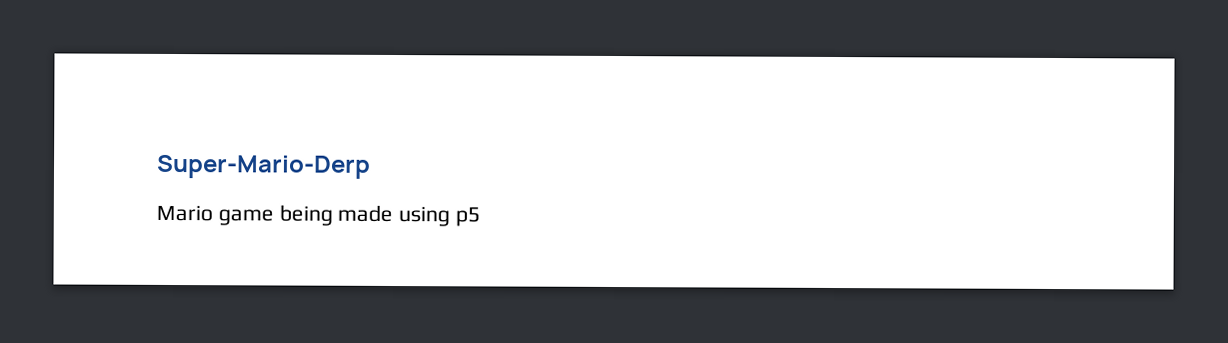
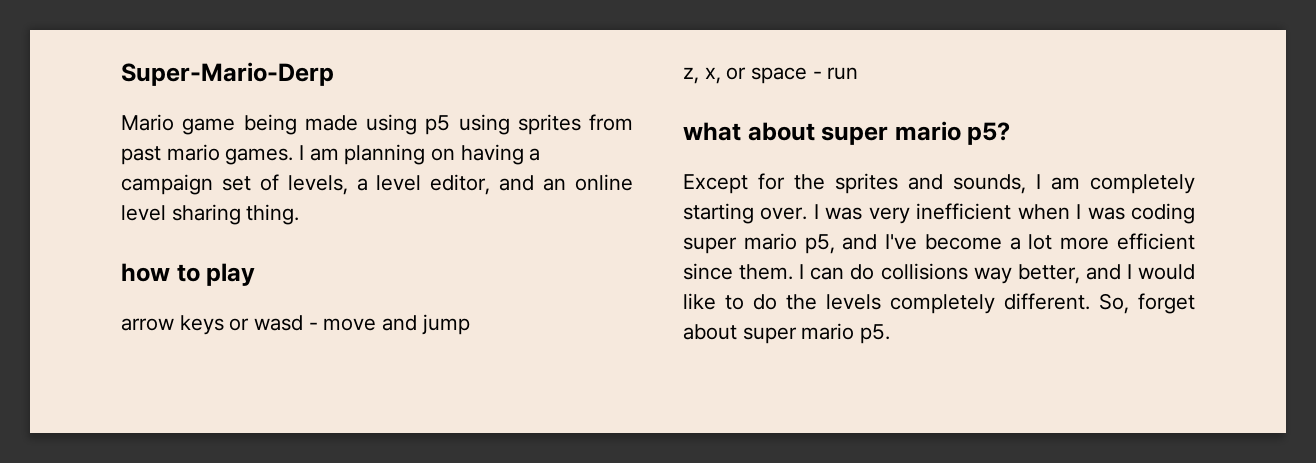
- Mario game being made using p5
+ Mario game being made using p5 using sprites from past mario games. I am planning on having a campaign set of levels, a level editor, and an online level sharing thing.
+ how to play
+ arrow keys or wasd - move and jump
+ z, x, or space - run
+ what about super mario p5?
+ Except for the sprites and sounds, I am completely starting over. I was very inefficient when I was coding super mario p5, and I've become a lot more efficient since them. I can do collisions way better, and I would like to do the levels completely different. So, forget about super mario p5.

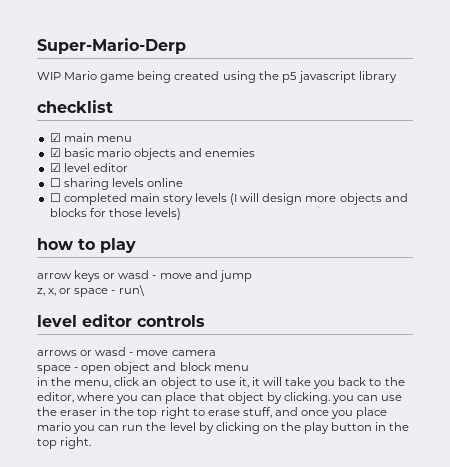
- Mario game being made using p5 using sprites from past mario games. I am planning on having a campaign set of levels, a level editor, and an online level sharing thing.
+ WIP Mario game being created using the p5 javascript library
+ checklist
+ ☑ main menu
+ ☑ basic mario objects and enemies
+ ☑ level editor
+ ☐ sharing levels online
+ ☐ completed main story levels (I will design more objects and blocks for those levels)
- z, x, or space - run
- what about super mario p5?
- Except for the sprites and sounds, I am completely starting over. I was very inefficient when I was coding super mario p5, and I've become a lot more efficient since them. I can do collisions way better, and I would like to do the levels completely different. So, forget about super mario p5.
+ z, x, or space - run\
+ level editor controls
+ arrows or wasd - move camera
+ space - open object and block menu
+ in the menu, click an object to use it, it will take you back to the editor, where you can place that object by clicking. you can use the eraser in the top right to erase stuff, and once you place mario you can run the level by clicking on the play button in the top right.

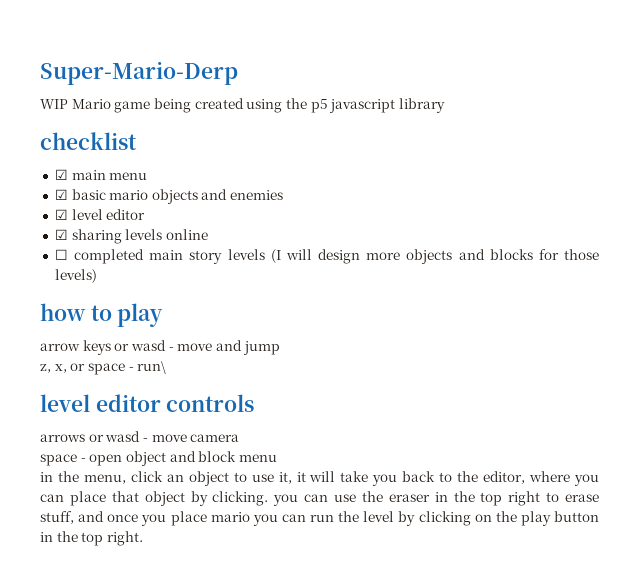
- ☐ sharing levels online
+ ☑ sharing levels online

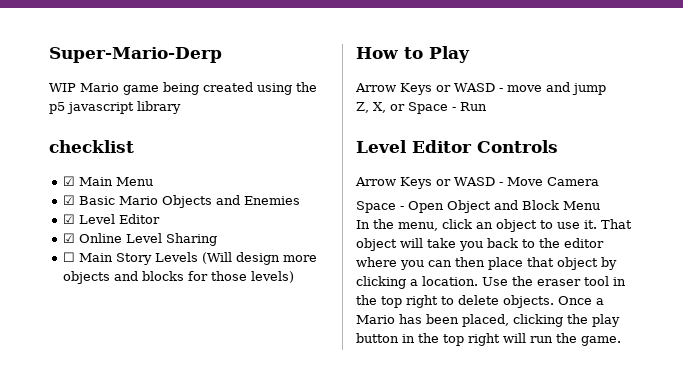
- ☑ main menu
- ☑ basic mario objects and enemies
- ☑ level editor
- ☑ sharing levels online
- ☐ completed main story levels (I will design more objects and blocks for those levels)
+ ☑ Main Menu
+ ☑ Basic Mario Objects and Enemies
+ ☑ Level Editor
+ ☑ Online Level Sharing
+ ☐ Main Story Levels (Will design more objects and blocks for those levels)
- how to play
- arrow keys or wasd - move and jump
- z, x, or space - run\
- level editor controls
- arrows or wasd - move camera
- space - open object and block menu
- in the menu, click an object to use it, it will take you back to the editor, where you can place that object by clicking. you can use the eraser in the top right to erase stuff, and once you place mario you can run the level by clicking on the play button in the top right.
+ How to Play
+ Arrow Keys or WASD - move and jump
+ Z, X, or Space - Run
+ Level Editor Controls
+ Arrow Keys or WASD - Move Camera
+ Space - Open Object and Block Menu
+ In the menu, click an object to use it. That object will take you back to the editor where you can then place that object by clicking a location. Use the eraser tool in the top right to delete objects. Once a Mario has been placed, clicking the play button in the top right will run the game.

